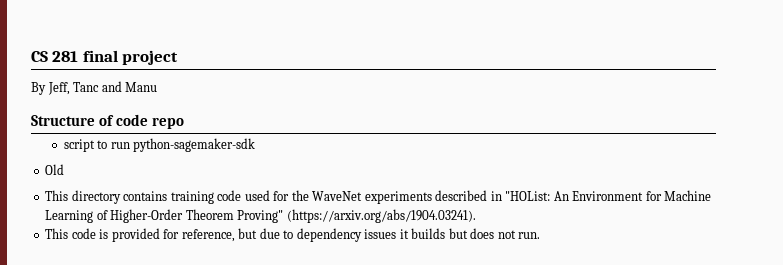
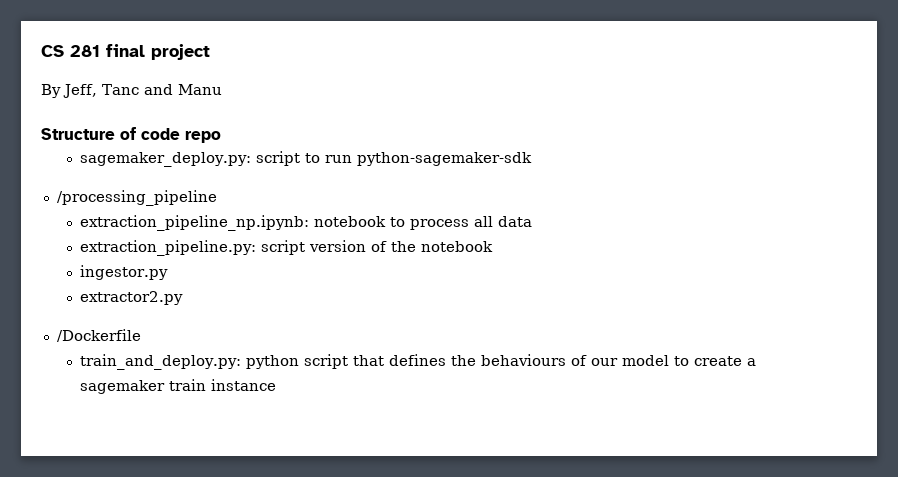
- script to run python-sagemaker-sdk
+ sagemaker_deploy.py: script to run python-sagemaker-sdk
- Old
- This directory contains training code used for the WaveNet experiments described in "HOList: An Environment for Machine Learning of Higher-Order Theorem Proving" (https://arxiv.org/abs/1904.03241).
- This code is provided for reference, but due to dependency issues it builds but does not run.
+ /processing_pipeline
+ extraction_pipeline_np.ipynb: notebook to process all data
+ extraction_pipeline.py: script version of the notebook
+ ingestor.py
+ extractor2.py
+ /Dockerfile
+ train_and_deploy.py: python script that defines the behaviours of our model to create a sagemaker train instance

